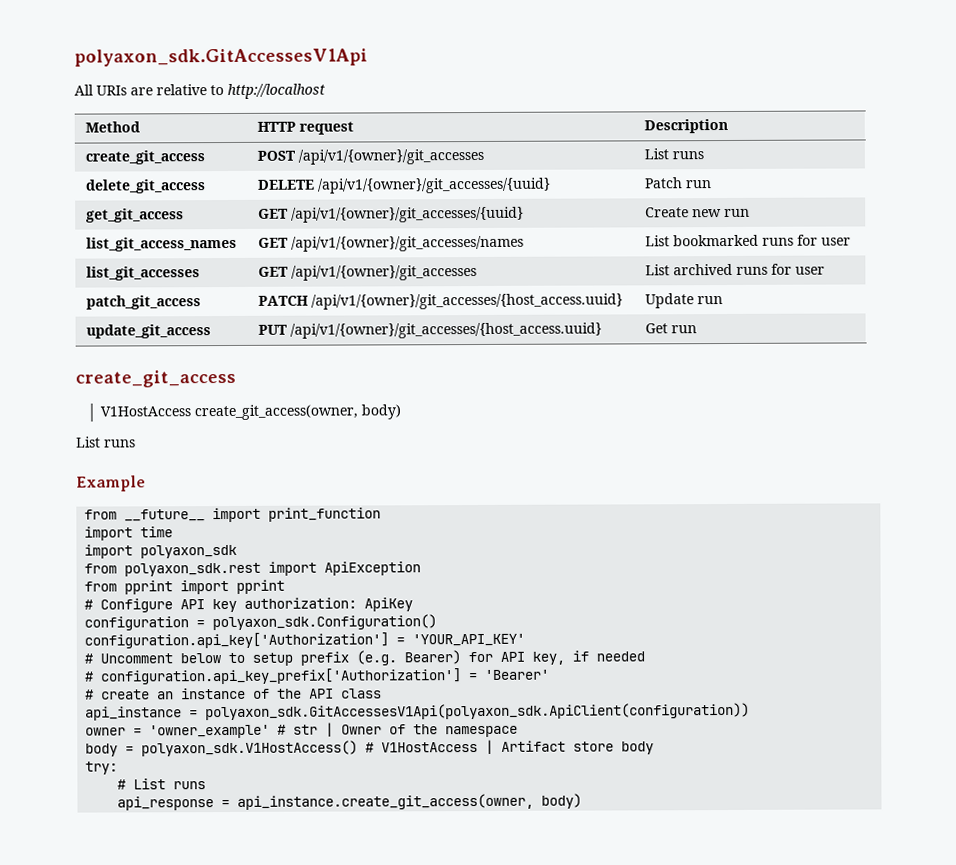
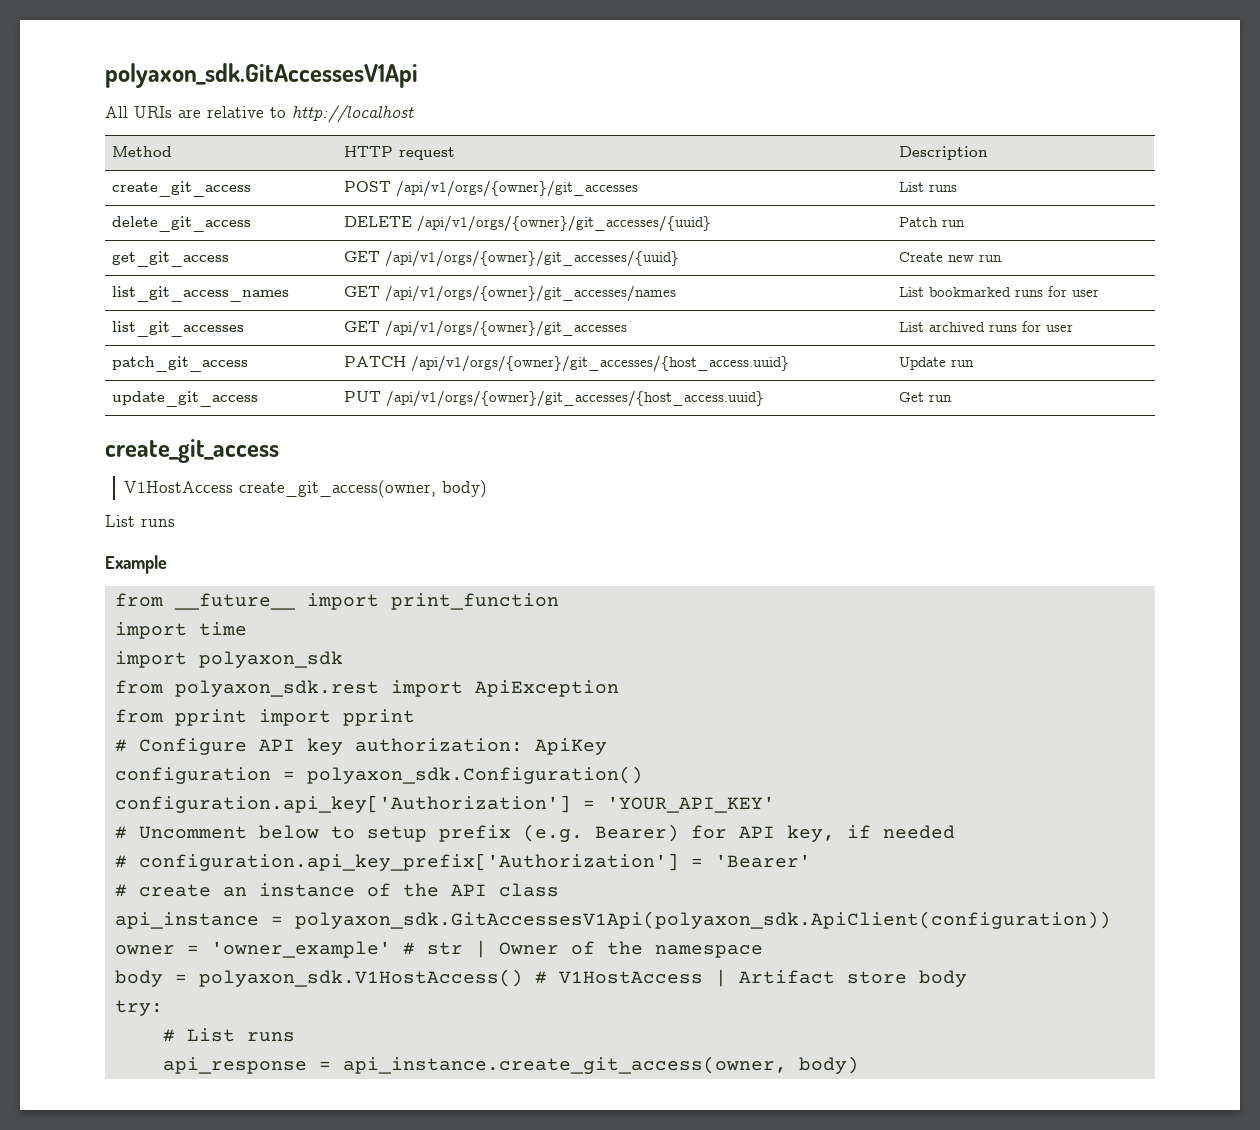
- create_git_access | POST /api/v1/{owner}/git_accesses | List runs
+ create_git_access | POST /api/v1/orgs/{owner}/git_accesses | List runs
- delete_git_access | DELETE /api/v1/{owner}/git_accesses/{uuid} | Patch run
+ delete_git_access | DELETE /api/v1/orgs/{owner}/git_accesses/{uuid} | Patch run
- get_git_access | GET /api/v1/{owner}/git_accesses/{uuid} | Create new run
+ get_git_access | GET /api/v1/orgs/{owner}/git_accesses/{uuid} | Create new run
- list_git_access_names | GET /api/v1/{owner}/git_accesses/names | List bookmarked runs for user
+ list_git_access_names | GET /api/v1/orgs/{owner}/git_accesses/names | List bookmarked runs for user
- list_git_accesses | GET /api/v1/{owner}/git_accesses | List archived runs for user
+ list_git_accesses | GET /api/v1/orgs/{owner}/git_accesses | List archived runs for user
- patch_git_access | PATCH /api/v1/{owner}/git_accesses/{host_access.uuid} | Update run
+ patch_git_access | PATCH /api/v1/orgs/{owner}/git_accesses/{host_access.uuid} | Update run
- update_git_access | PUT /api/v1/{owner}/git_accesses/{host_access.uuid} | Get run
+ update_git_access | PUT /api/v1/orgs/{owner}/git_accesses/{host_access.uuid} | Get run

